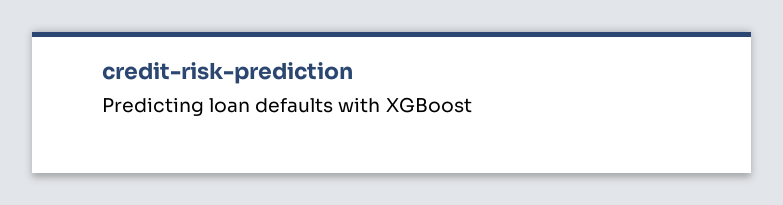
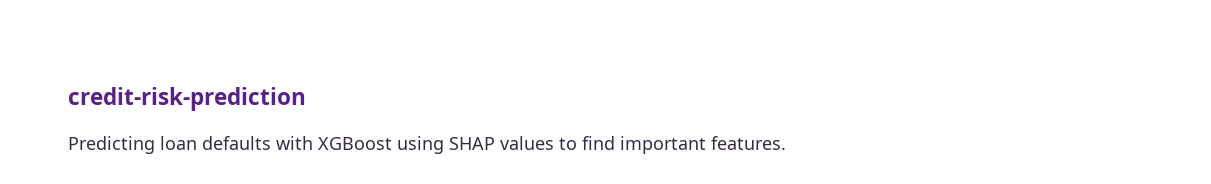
- Predicting loan defaults with XGBoost
+ Predicting loan defaults with XGBoost using SHAP values to find important features.

